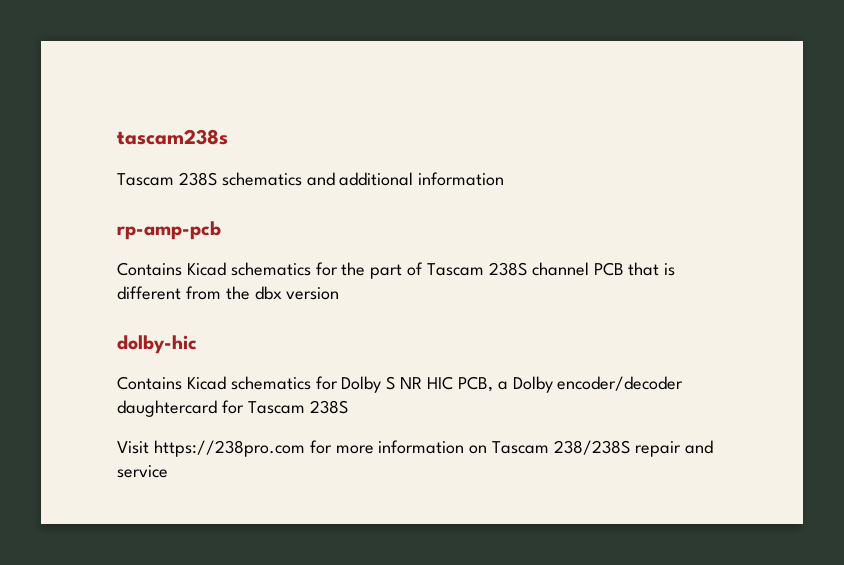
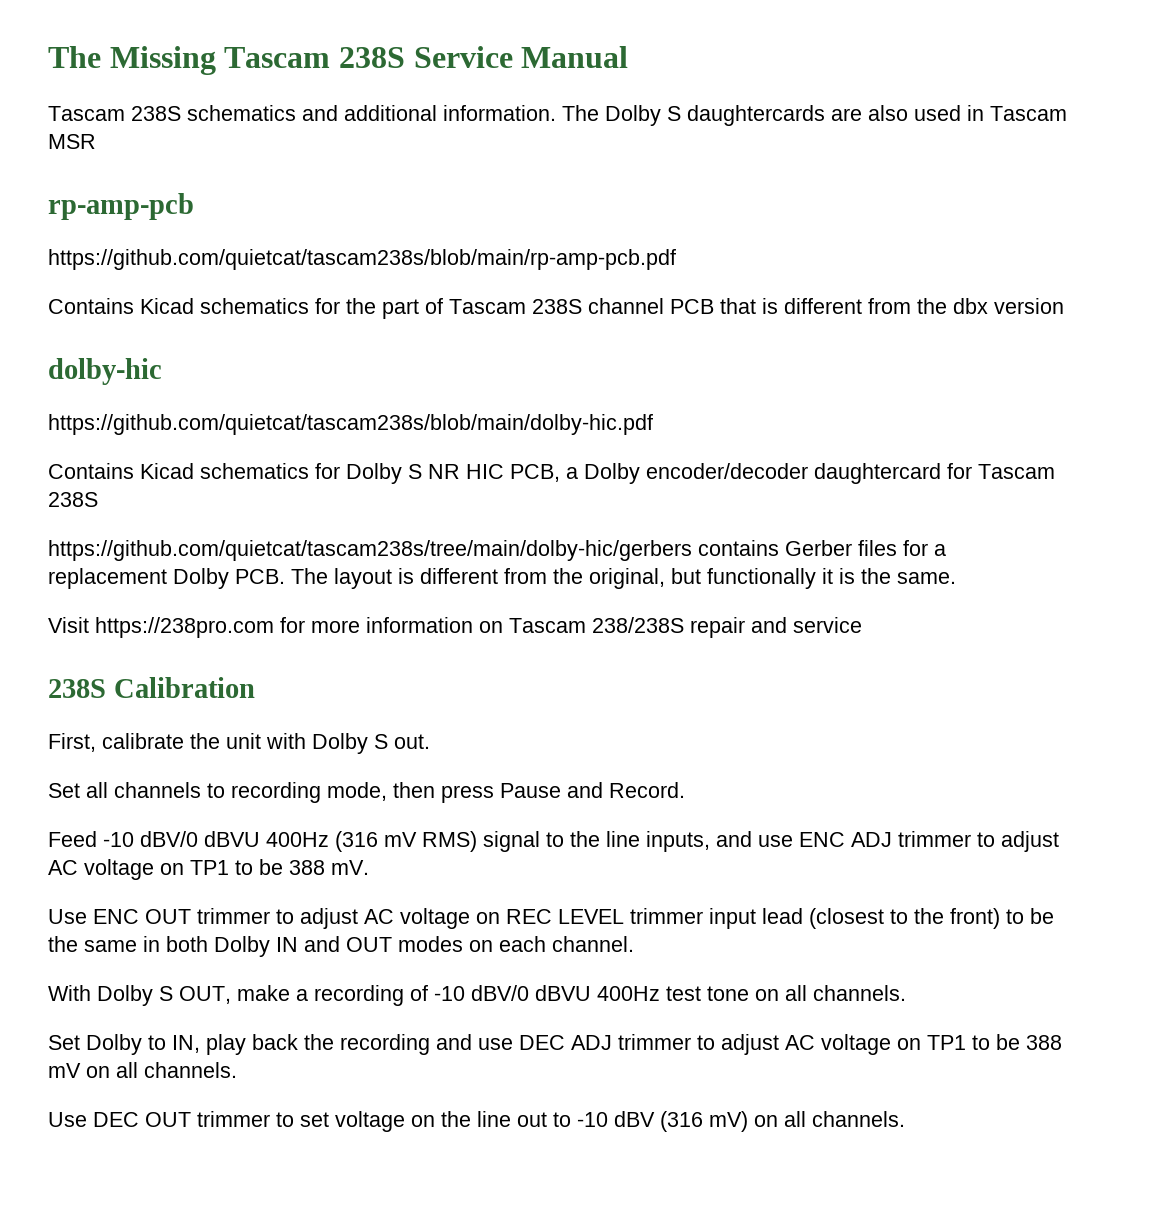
- tascam238s
+ The Missing Tascam 238S Service Manual
- Tascam 238S schematics and additional information
+ Tascam 238S schematics and additional information. The Dolby S daughtercards are also used in Tascam MSR
+ https://github.com/quietcat/tascam238s/blob/main/rp-amp-pcb.pdf
+ https://github.com/quietcat/tascam238s/blob/main/dolby-hic.pdf
+ https://github.com/quietcat/tascam238s/tree/main/dolby-hic/gerbers contains Gerber files for a replacement Dolby PCB. The layout is different from the original, but functionally it is the same.
+ 238S Calibration
+ First, calibrate the unit with Dolby S out.
+ Set all channels to recording mode, then press Pause and Record.
+ Feed -10 dBV/0 dBVU 400Hz (316 mV RMS) signal to the line inputs, and use ENC ADJ trimmer to adjust AC voltage on TP1 to be 388 mV.
+ Use ENC OUT trimmer to adjust AC voltage on REC LEVEL trimmer input lead (closest to the front) to be the same in both Dolby IN and OUT modes on each channel.
+ With Dolby S OUT, make a recording of -10 dBV/0 dBVU 400Hz test tone on all channels.
+ Set Dolby to IN, play back the recording and use DEC ADJ trimmer to adjust AC voltage on TP1 to be 388 mV on all channels.
+ Use DEC OUT trimmer to set voltage on the line out to -10 dBV (316 mV) on all channels.

